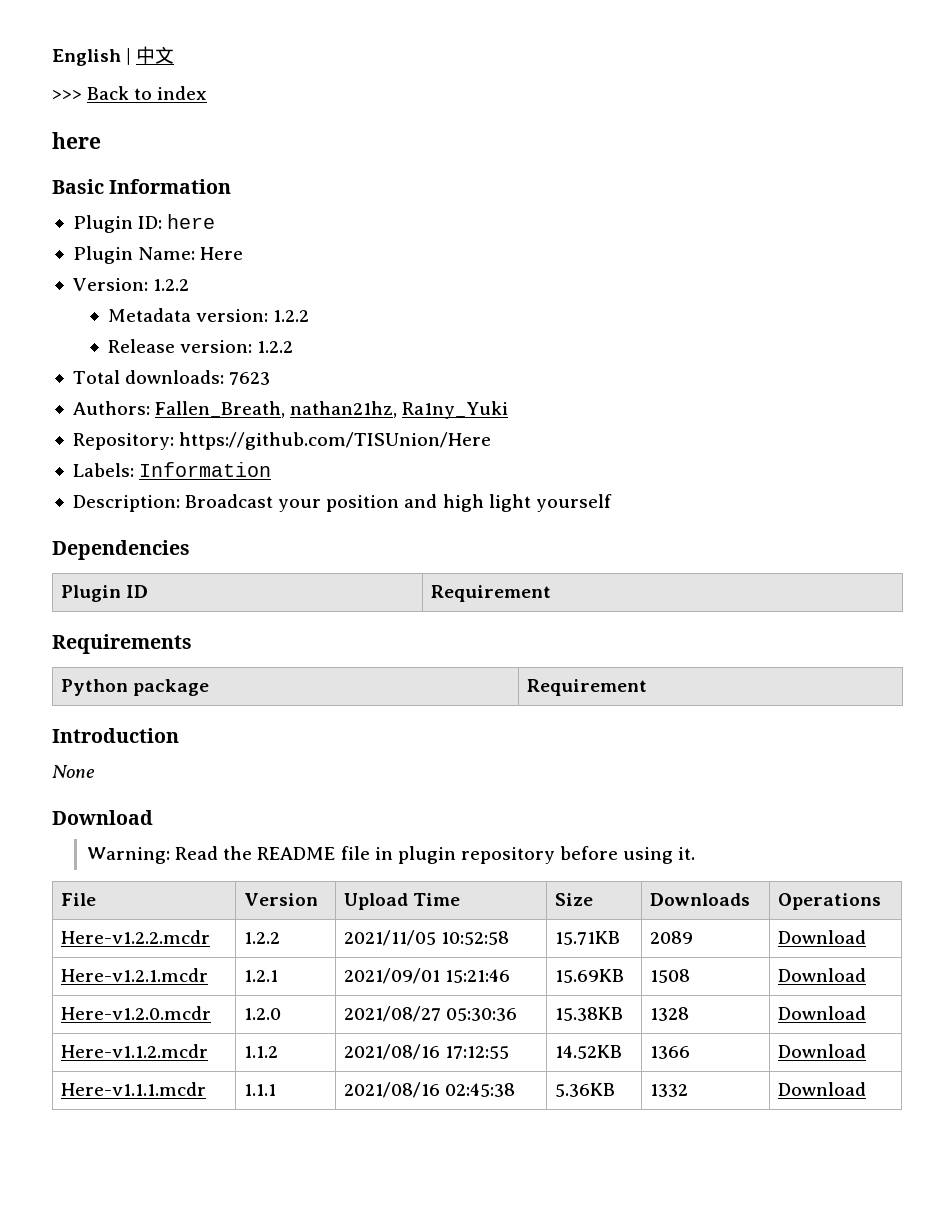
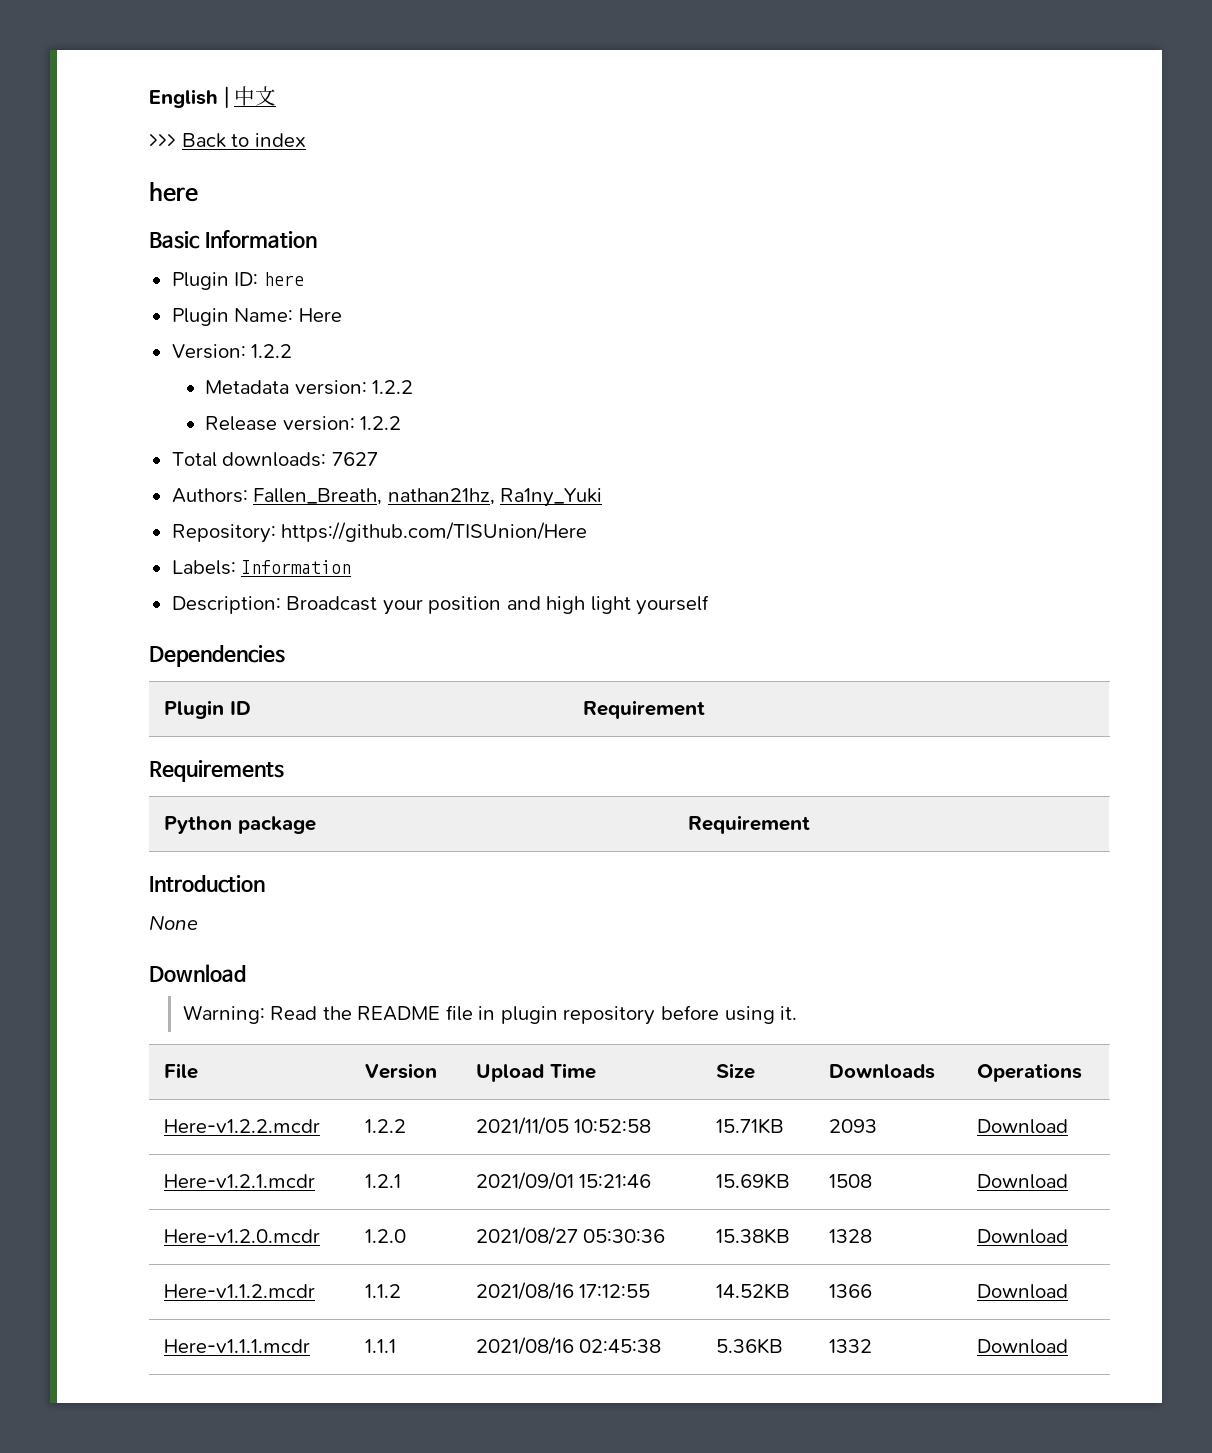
- Total downloads: 7623
+ Total downloads: 7627
- Here-v1.2.2.mcdr | 1.2.2 | 2021/11/05 10:52:58 | 15.71KB | 2089 | Download
+ Here-v1.2.2.mcdr | 1.2.2 | 2021/11/05 10:52:58 | 15.71KB | 2093 | Download

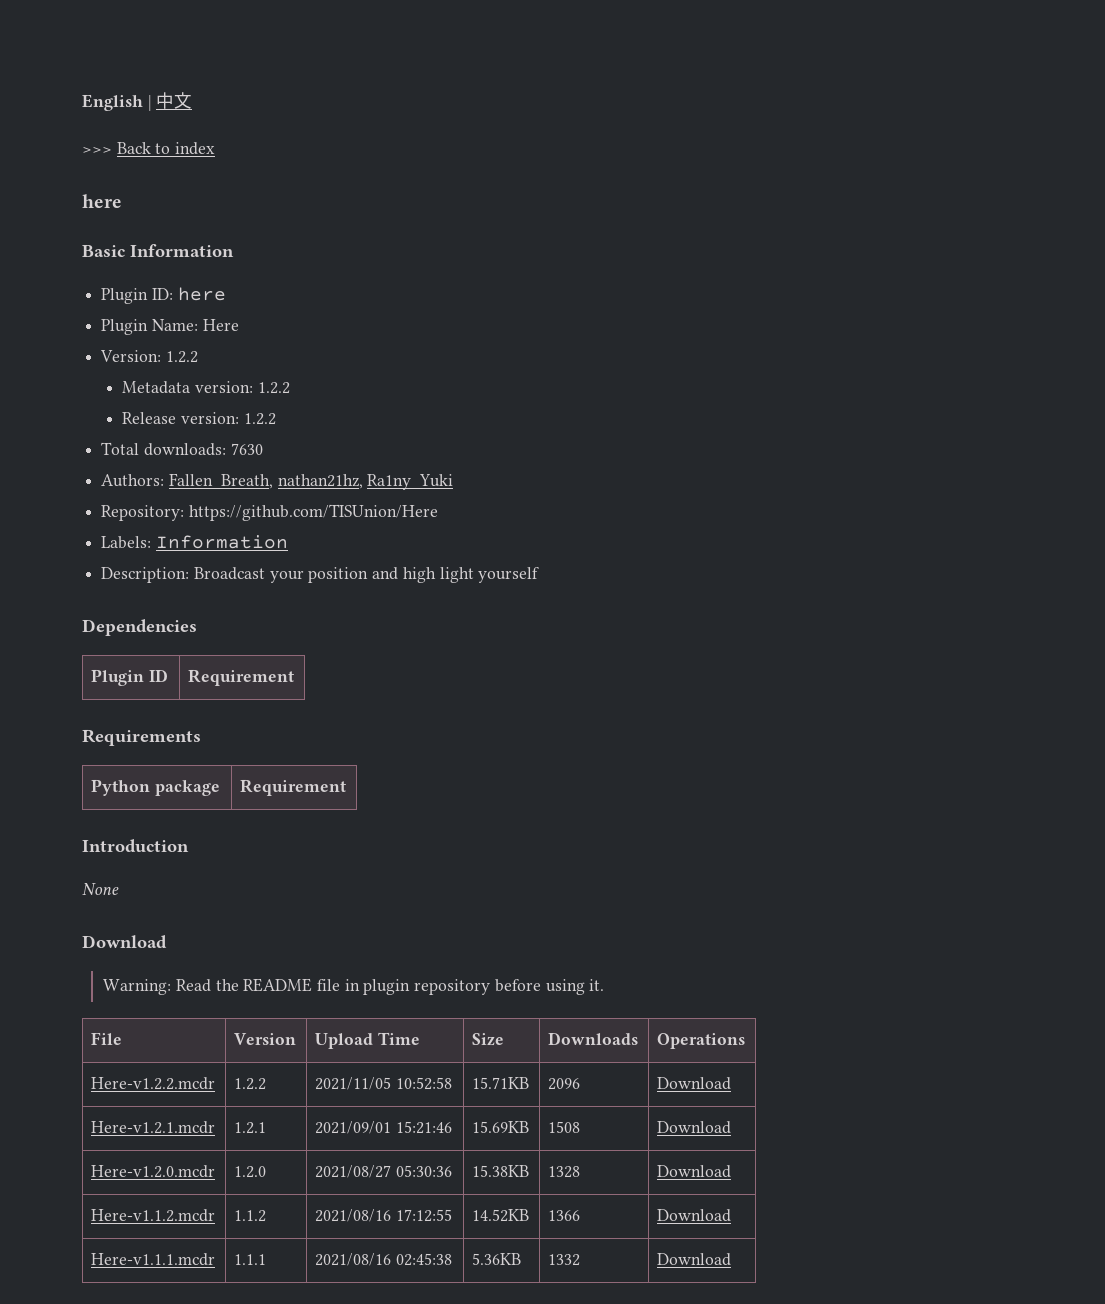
- Total downloads: 7627
+ Total downloads: 7630
- Here-v1.2.2.mcdr | 1.2.2 | 2021/11/05 10:52:58 | 15.71KB | 2093 | Download
+ Here-v1.2.2.mcdr | 1.2.2 | 2021/11/05 10:52:58 | 15.71KB | 2096 | Download

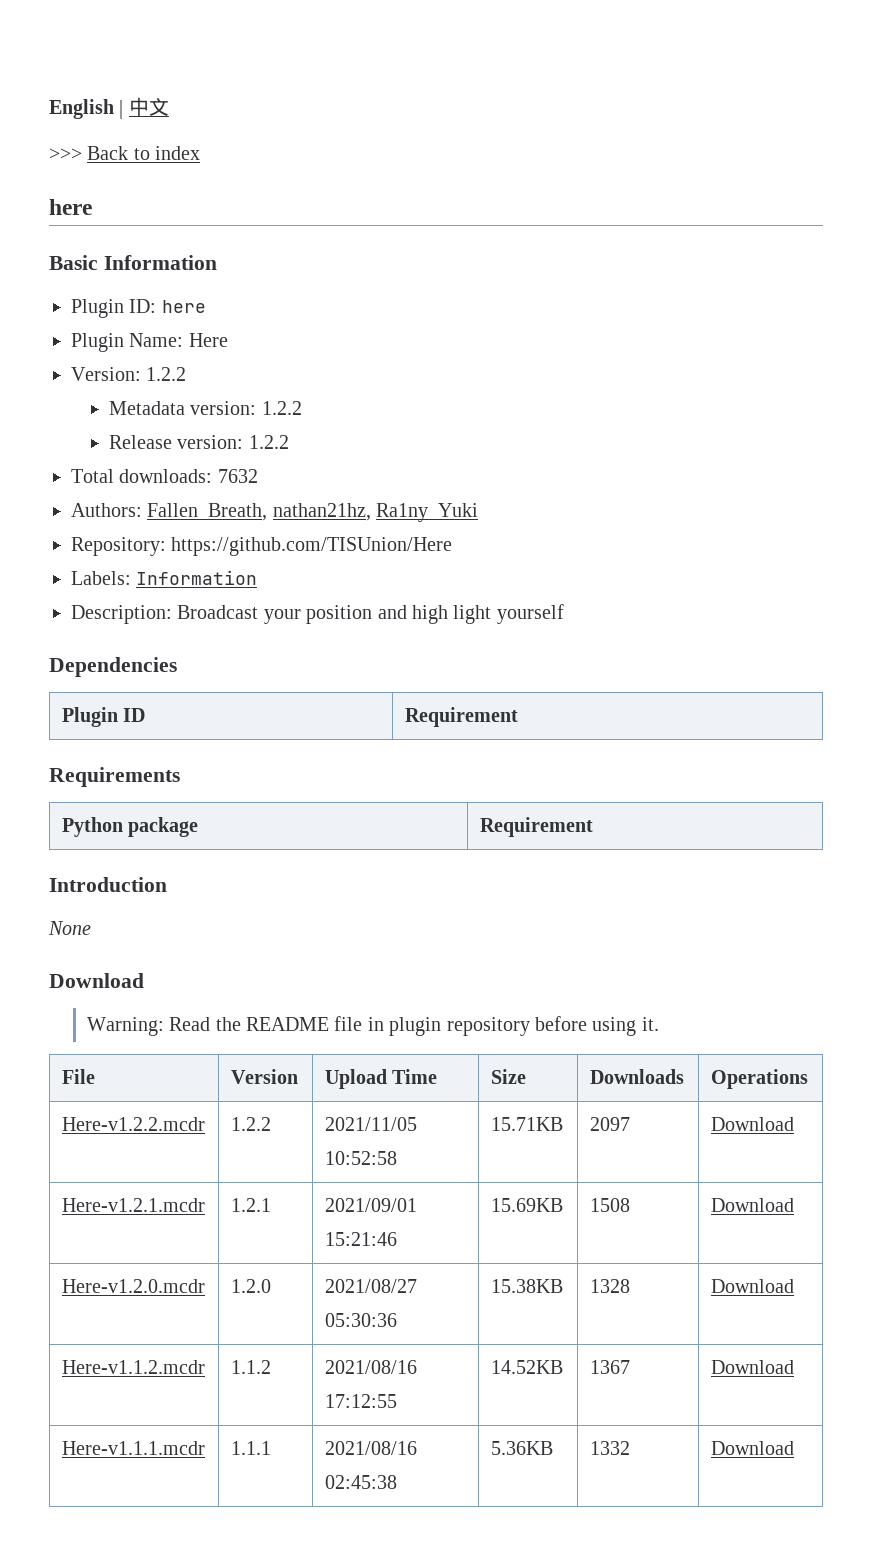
- Total downloads: 7630
+ Total downloads: 7632
- Here-v1.2.2.mcdr | 1.2.2 | 2021/11/05 10:52:58 | 15.71KB | 2096 | Download
+ Here-v1.2.2.mcdr | 1.2.2 | 2021/11/05 10:52:58 | 15.71KB | 2097 | Download
- Here-v1.1.2.mcdr | 1.1.2 | 2021/08/16 17:12:55 | 14.52KB | 1366 | Download
+ Here-v1.1.2.mcdr | 1.1.2 | 2021/08/16 17:12:55 | 14.52KB | 1367 | Download

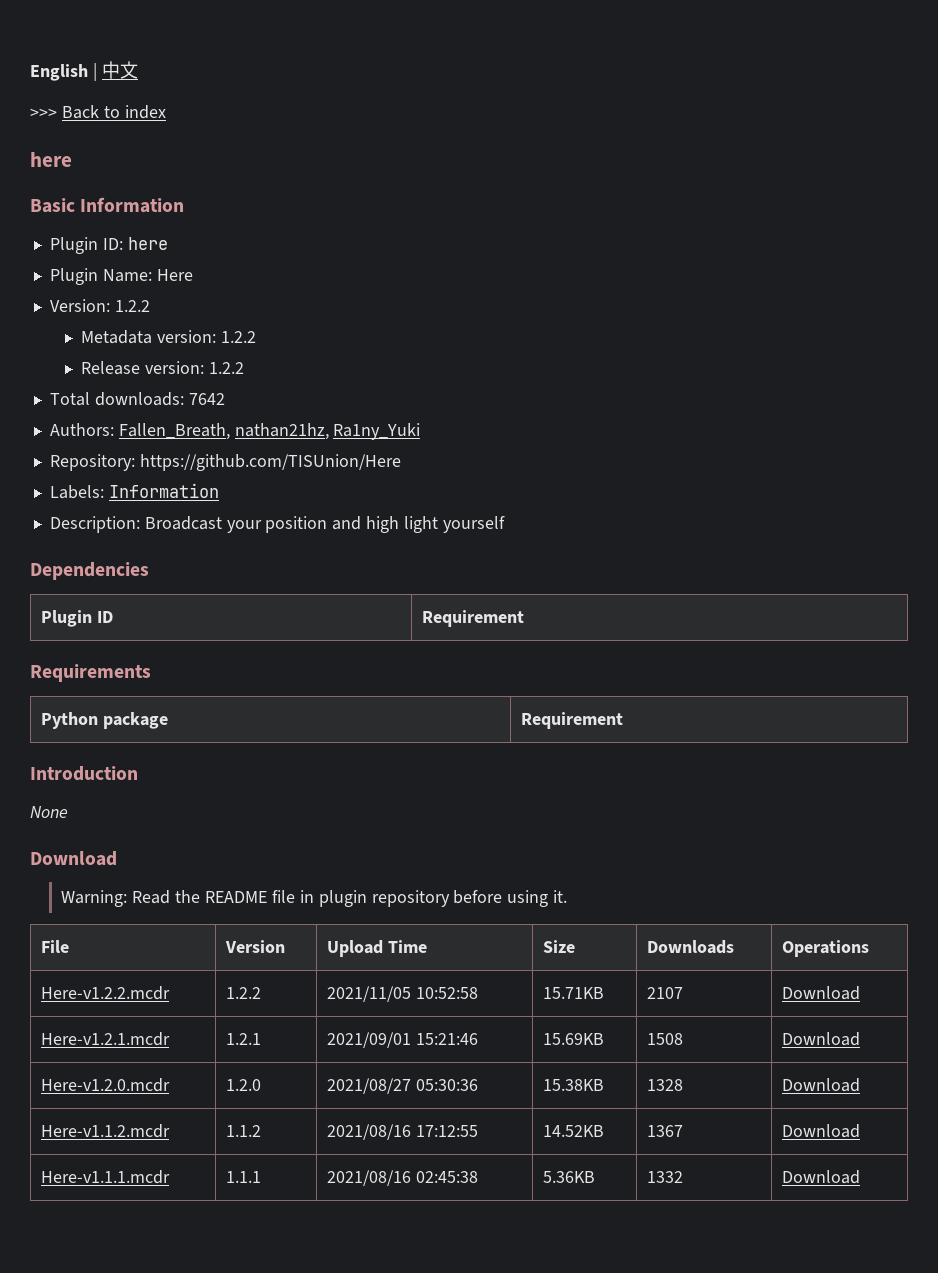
- Total downloads: 7632
+ Total downloads: 7642
- Here-v1.2.2.mcdr | 1.2.2 | 2021/11/05 10:52:58 | 15.71KB | 2097 | Download
+ Here-v1.2.2.mcdr | 1.2.2 | 2021/11/05 10:52:58 | 15.71KB | 2107 | Download

